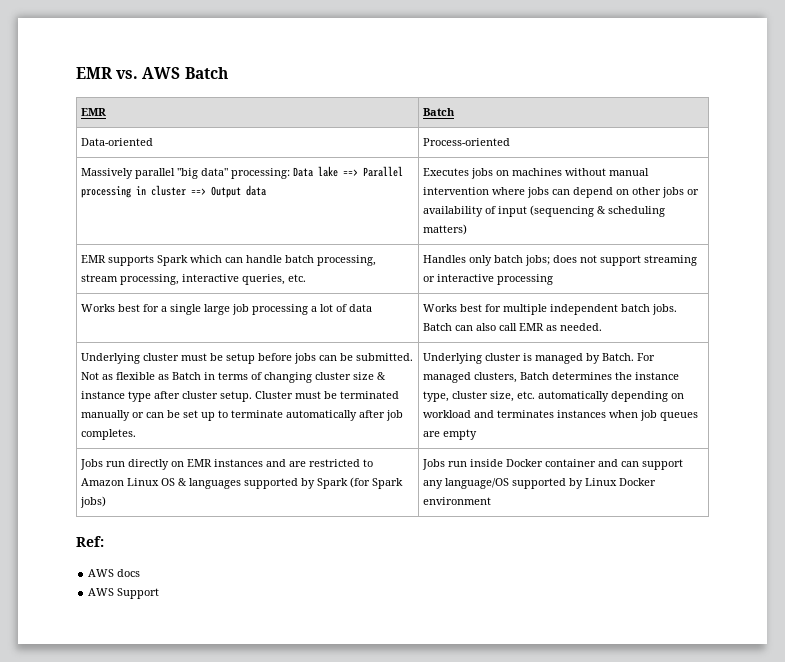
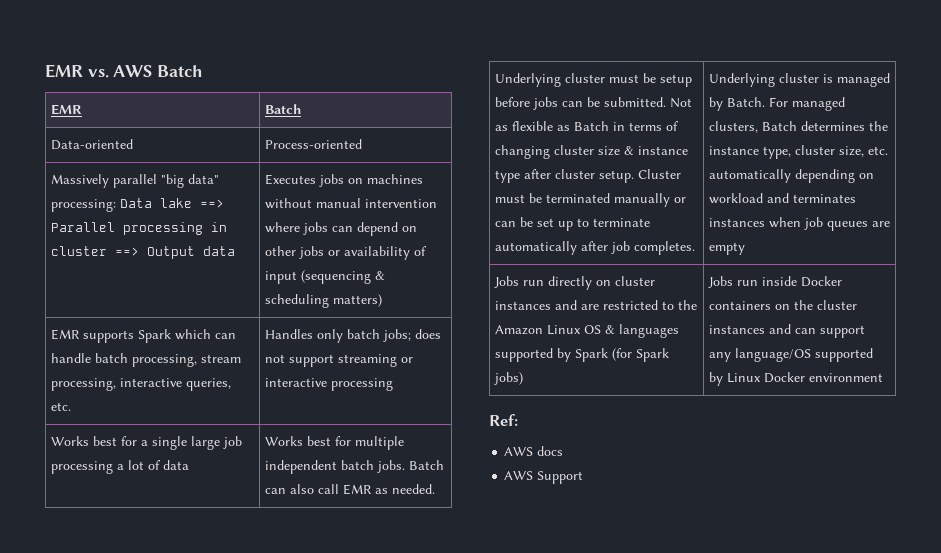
- Jobs run directly on EMR instances and are restricted to Amazon Linux OS & languages supported by Spark (for Spark jobs)
+ Jobs run directly on cluster instances and are restricted to the Amazon Linux OS & languages supported by Spark (for Spark jobs)
- Jobs run inside Docker container and can support any language/OS supported by Linux Docker environment
+ Jobs run inside Docker containers on the cluster instances and can support any language/OS supported by Linux Docker environment

